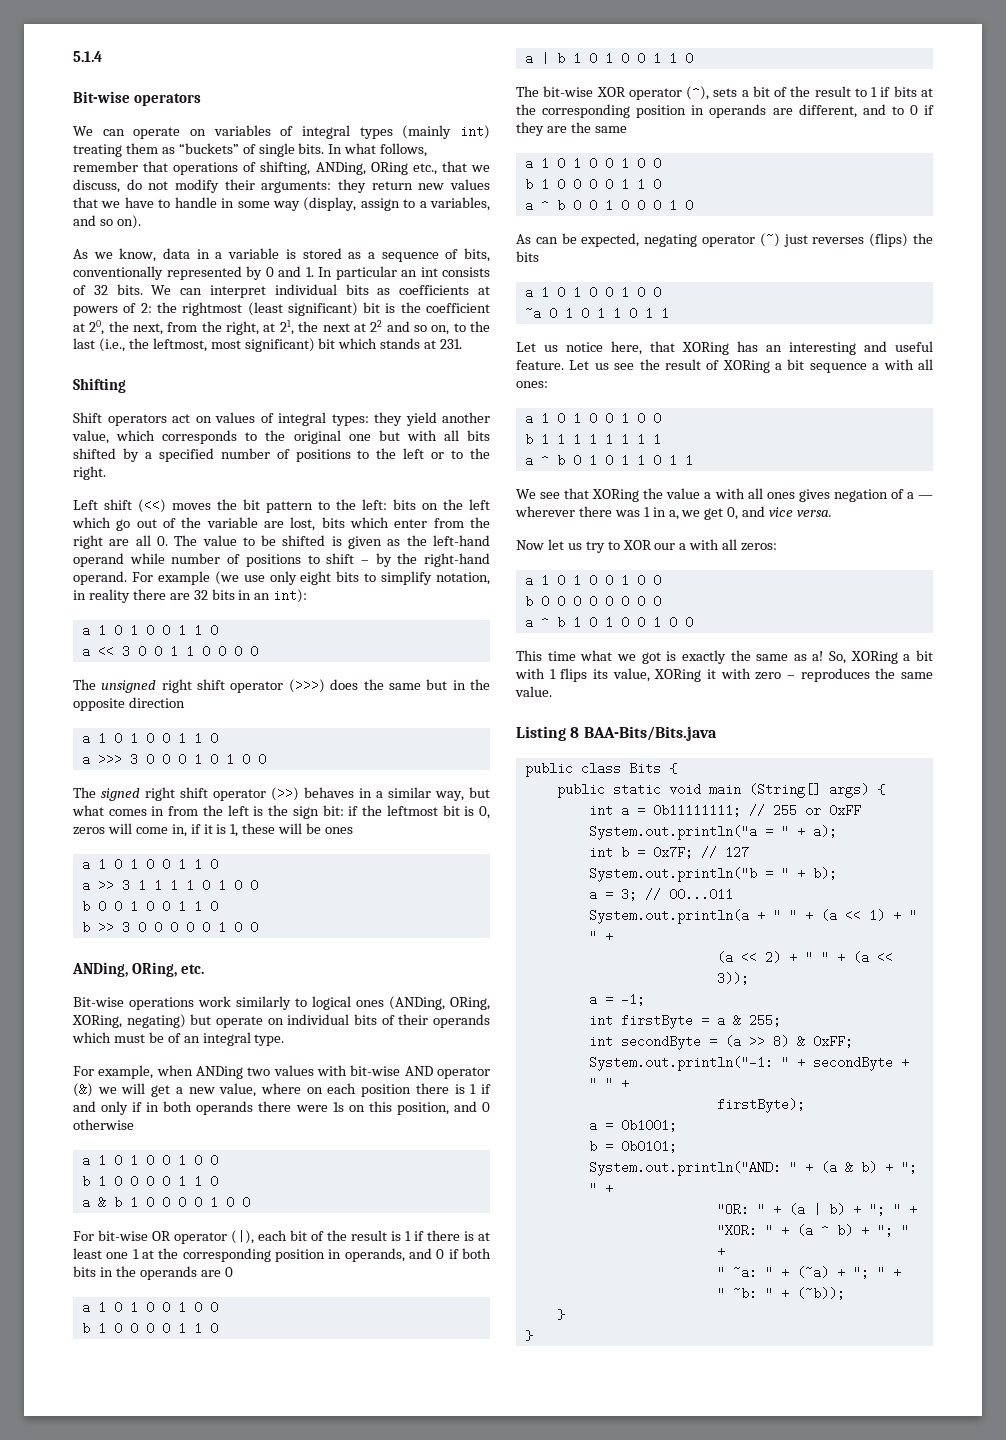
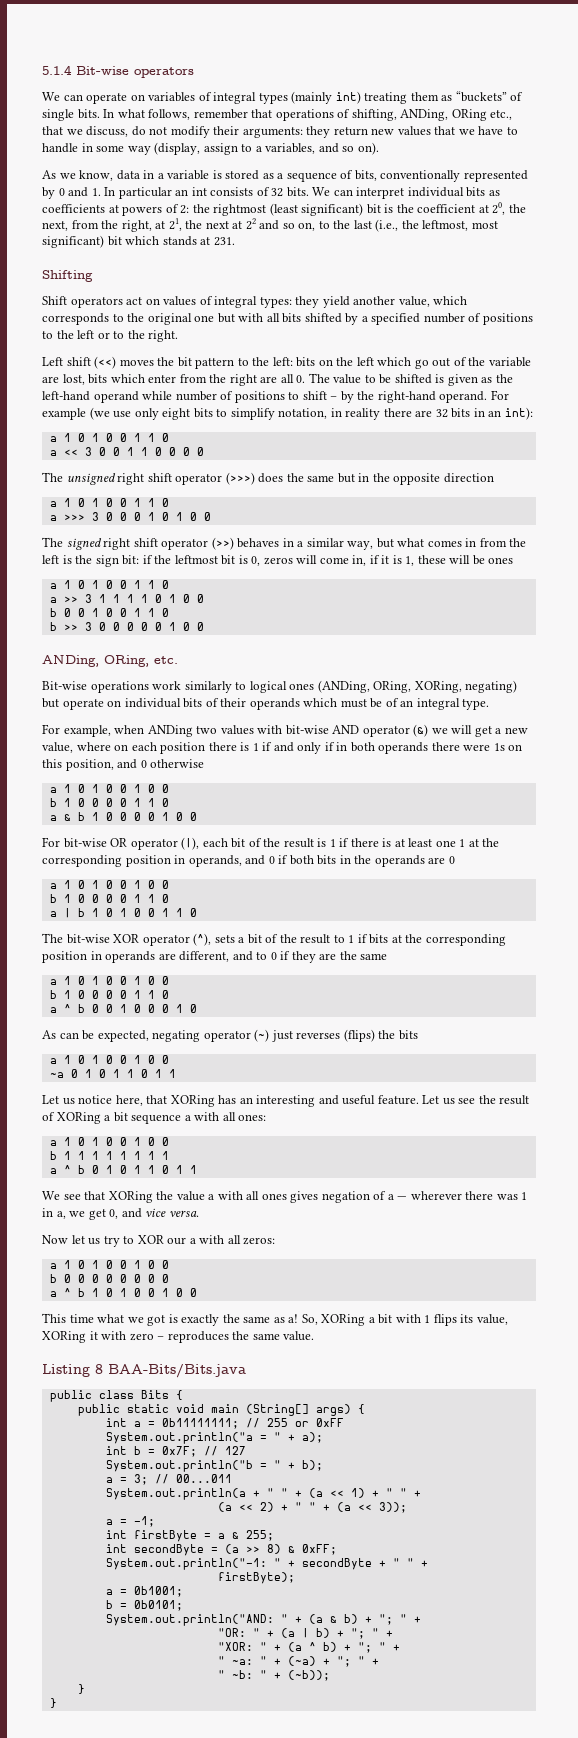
- 5.1.4
- Bit-wise operators
+ 5.1.4 Bit-wise operators

